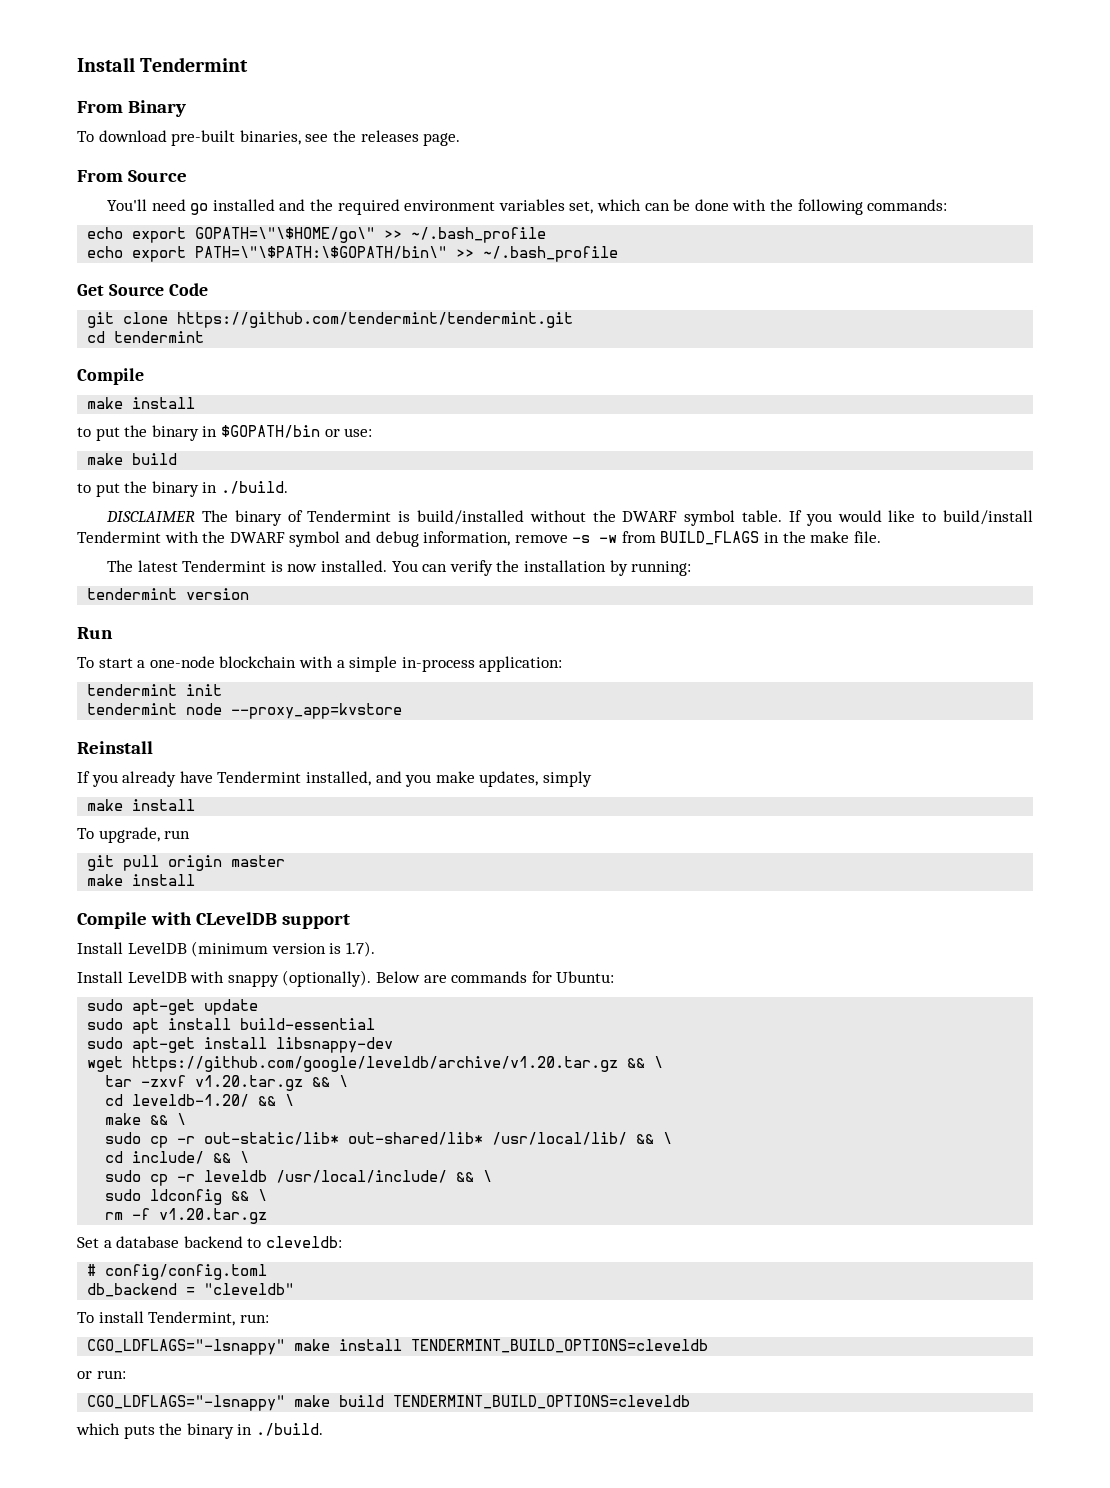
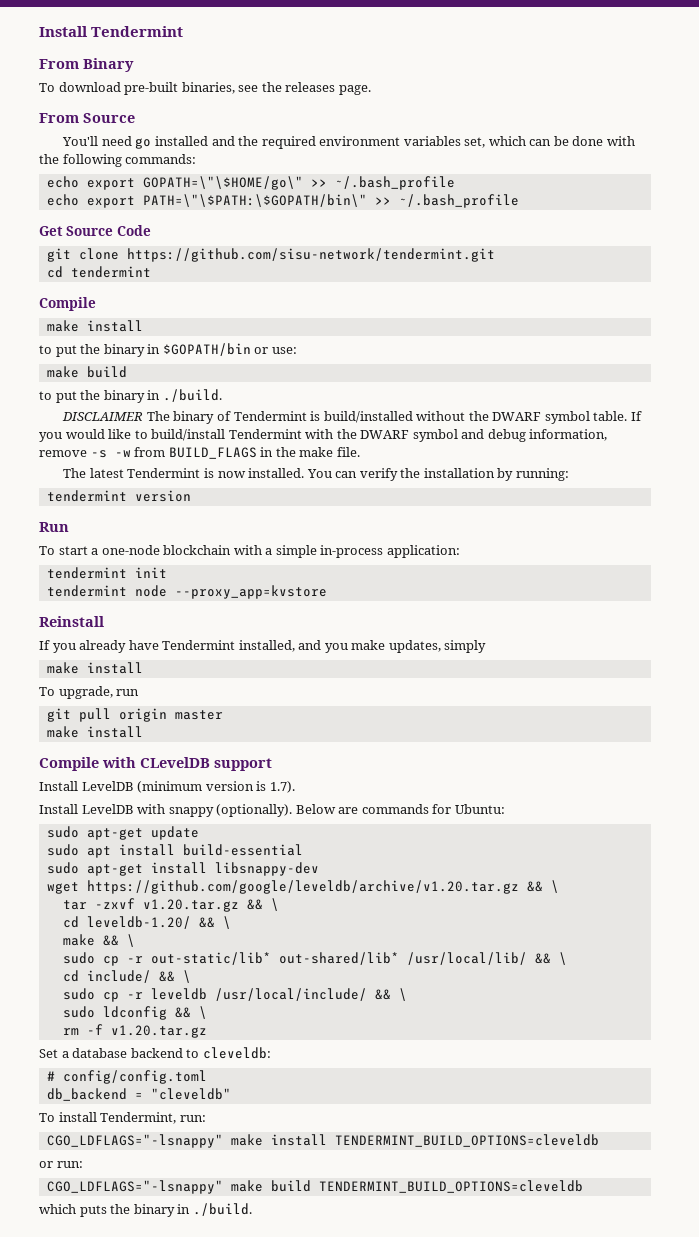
- git clone https://github.com/tendermint/tendermint.git
+ git clone https://github.com/sisu-network/tendermint.git

